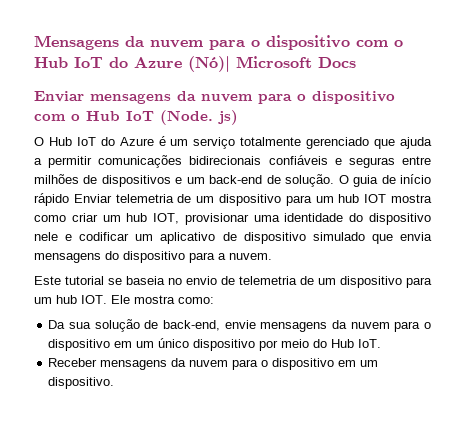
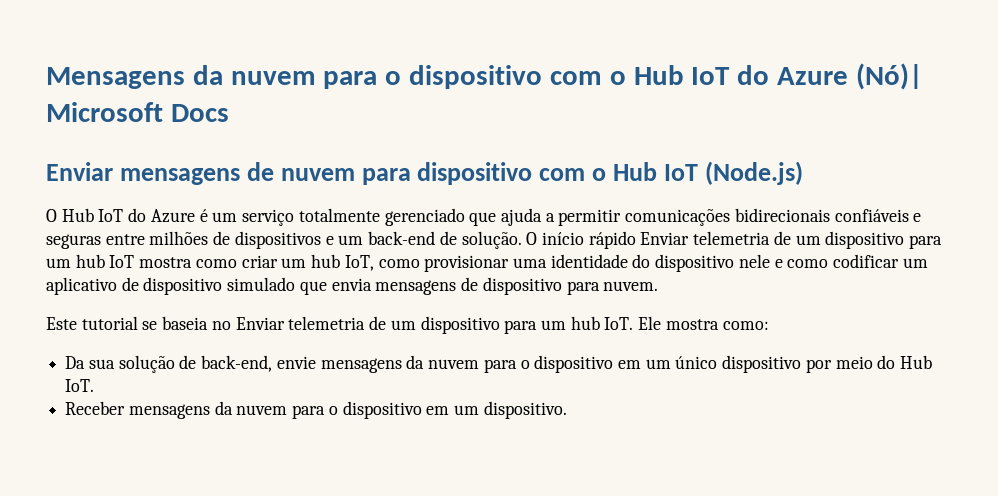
- Enviar mensagens da nuvem para o dispositivo com o Hub IoT (Node. js)
+ Enviar mensagens de nuvem para dispositivo com o Hub IoT (Node.js)
- O guia de início rápido Enviar telemetria de um dispositivo para um hub IOT mostra como criar um hub IOT, provisionar uma identidade do dispositivo nele e codificar um aplicativo de dispositivo simulado que envia mensagens do dispositivo para a nuvem.
+ O início rápido Enviar telemetria de um dispositivo para um hub IoT mostra como criar um hub IoT, como provisionar uma identidade do dispositivo nele e como codificar um aplicativo de dispositivo simulado que envia mensagens de dispositivo para nuvem.
- Este tutorial se baseia no envio de telemetria de um dispositivo para um hub IOT. Ele mostra como:
+ Este tutorial se baseia no Enviar telemetria de um dispositivo para um hub IoT. Ele mostra como:

